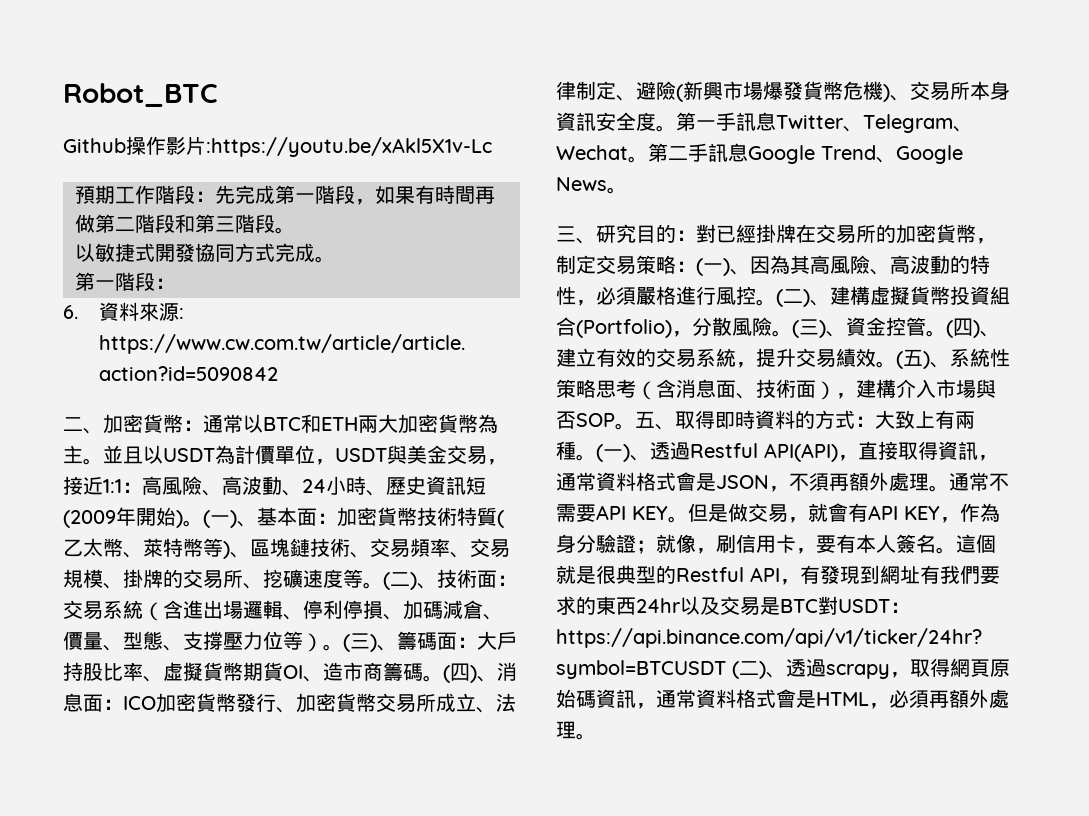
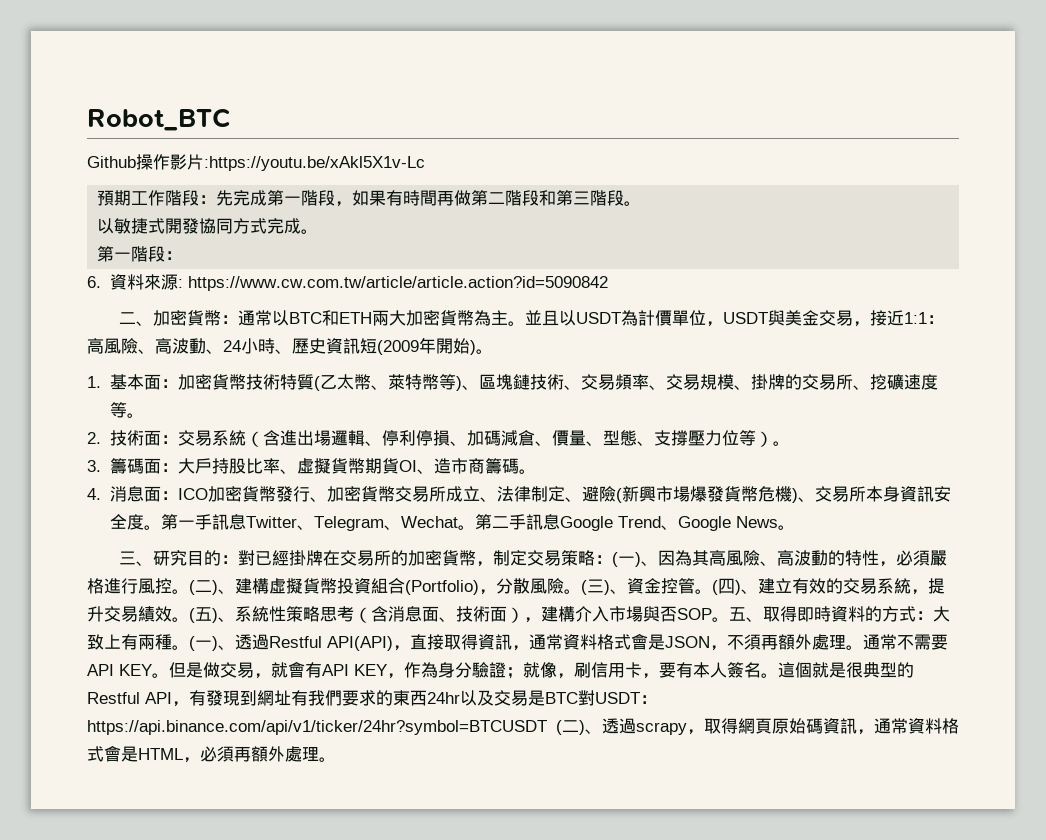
- 高風險、高波動、24小時、歷史資訊短(2009年開始)。(一)、基本面：
+ 高風險、高波動、24小時、歷史資訊短(2009年開始)。
+ 1.基本面：
- 加密貨幣技術特質(乙太幣、萊特幣等)、區塊鏈技術、交易頻率、交易規模、掛牌的交易所、挖礦速度等。(二)、技術面：
+ 加密貨幣技術特質(乙太幣、萊特幣等)、區塊鏈技術、交易頻率、交易規模、掛牌的交易所、挖礦速度等。
+ 2.技術面：
- 交易系統（含進出場邏輯、停利停損、加碼減倉、價量、型態、支撐壓力位等）。(三)、籌碼面：
+ 交易系統（含進出場邏輯、停利停損、加碼減倉、價量、型態、支撐壓力位等）。
+ 3.籌碼面：
- 大戶持股比率、虛擬貨幣期貨OI、造市商籌碼。(四)、消息面：
+ 大戶持股比率、虛擬貨幣期貨OI、造市商籌碼。
+ 4.消息面：

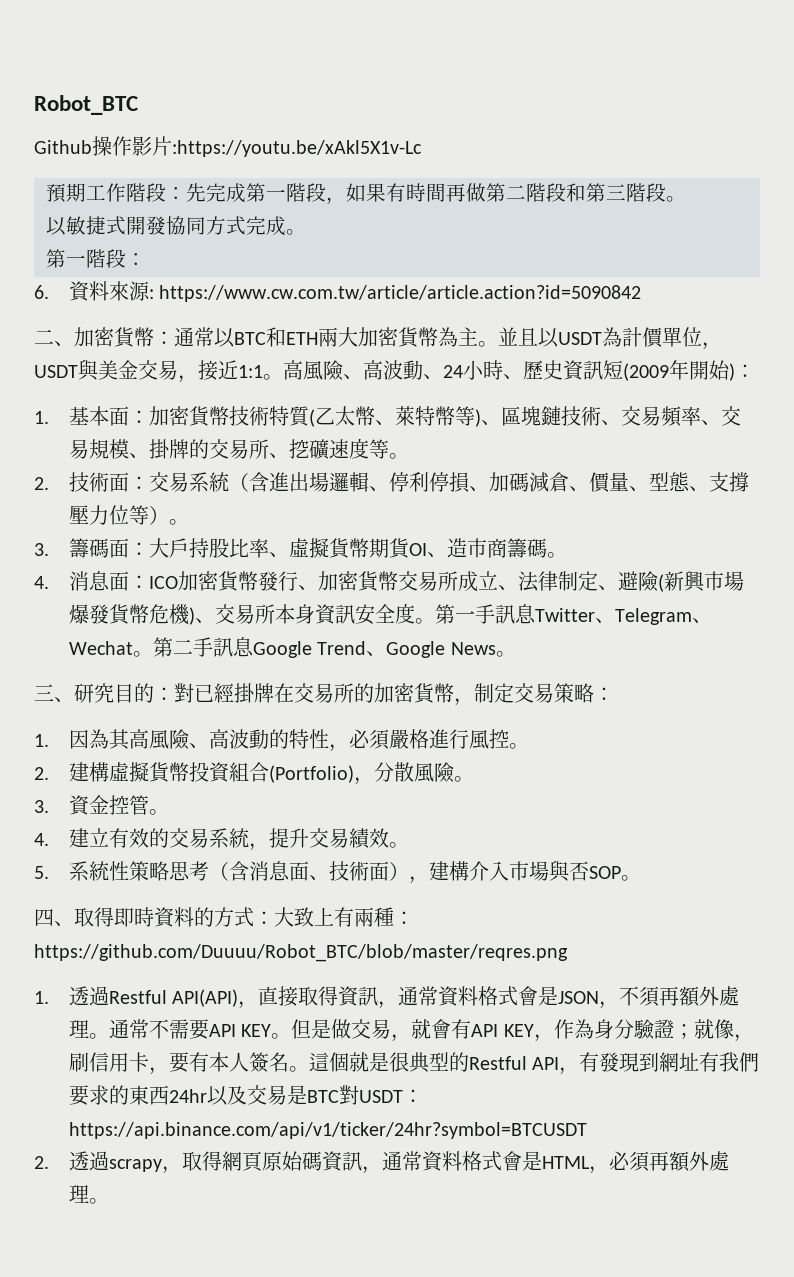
- 並且以USDT為計價單位，USDT與美金交易，接近1:1：高風險、高波動、24小時、歷史資訊短(2009年開始)。
+ 並且以USDT為計價單位，USDT與美金交易，接近1:1。高風險、高波動、24小時、歷史資訊短(2009年開始)：
- 對已經掛牌在交易所的加密貨幣，制定交易策略：(一)、因為其高風險、高波動的特性，必須嚴格進行風控。(二)、建構虛擬貨幣投資組合(Portfolio)，分散風險。(三)、資金控管。(四)、建立有效的交易系統，提升交易績效。(五)、系統性策略思考（含消息面、技術面），建構介入市場與否SOP。五、取得即時資料的方式：
+ 對已經掛牌在交易所的加密貨幣，制定交易策略：
+ 1.因為其高風險、高波動的特性，必須嚴格進行風控。
+ 2.建構虛擬貨幣投資組合(Portfolio)，分散風險。
+ 3.資金控管。
+ 4.建立有效的交易系統，提升交易績效。
+ 5.系統性策略思考（含消息面、技術面），建構介入市場與否SOP。
+ 四、取得即時資料的方式：
- 大致上有兩種。(一)、透過Restful API(API)，直接取得資訊，通常資料格式會是JSON，不須再額外處理。
+ 大致上有兩種：https://github.com/Duuuu/Robot_BTC/blob/master/reqres.png
+ 1.透過Restful API(API)，直接取得資訊，通常資料格式會是JSON，不須再額外處理。
- 這個就是很典型的Restful API，有發現到網址有我們要求的東西24hr以及交易是BTC對USDT：https://api.binance.com/api/v1/ticker/24hr?symbol=BTCUSDT (二)、透過scrapy，取得網頁原始碼資訊，通常資料格式會是HTML，必須再額外處理。
+ 這個就是很典型的Restful API，有發現到網址有我們要求的東西24hr以及交易是BTC對USDT：https://api.binance.com/api/v1/ticker/24hr?symbol=BTCUSDT
+ 2.透過scrapy，取得網頁原始碼資訊，通常資料格式會是HTML，必須再額外處理。

